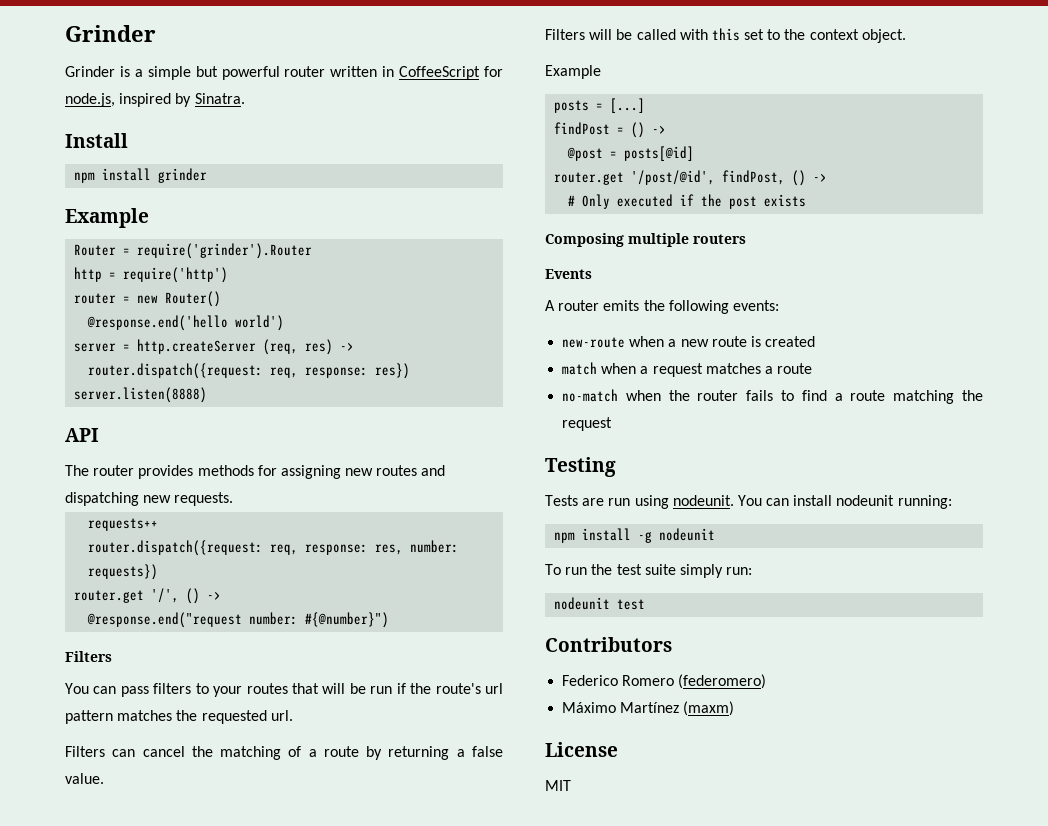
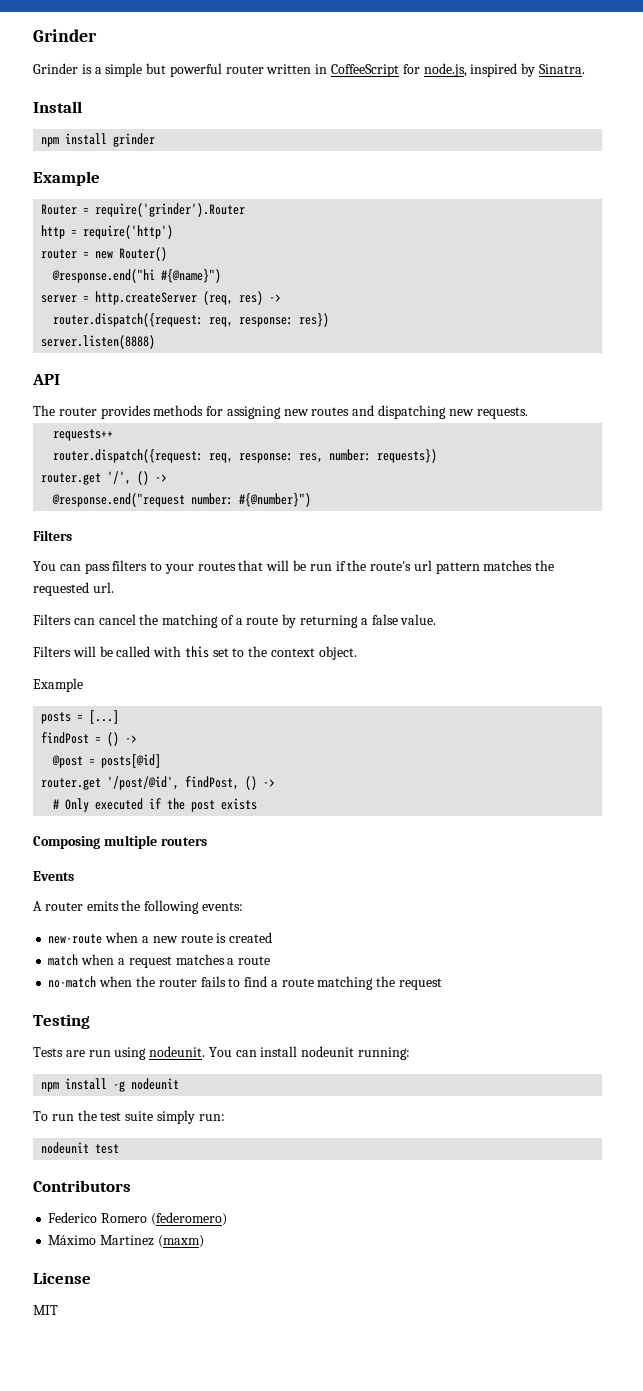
- @response.end('hello world')
+ @response.end("hi #{@name}")

